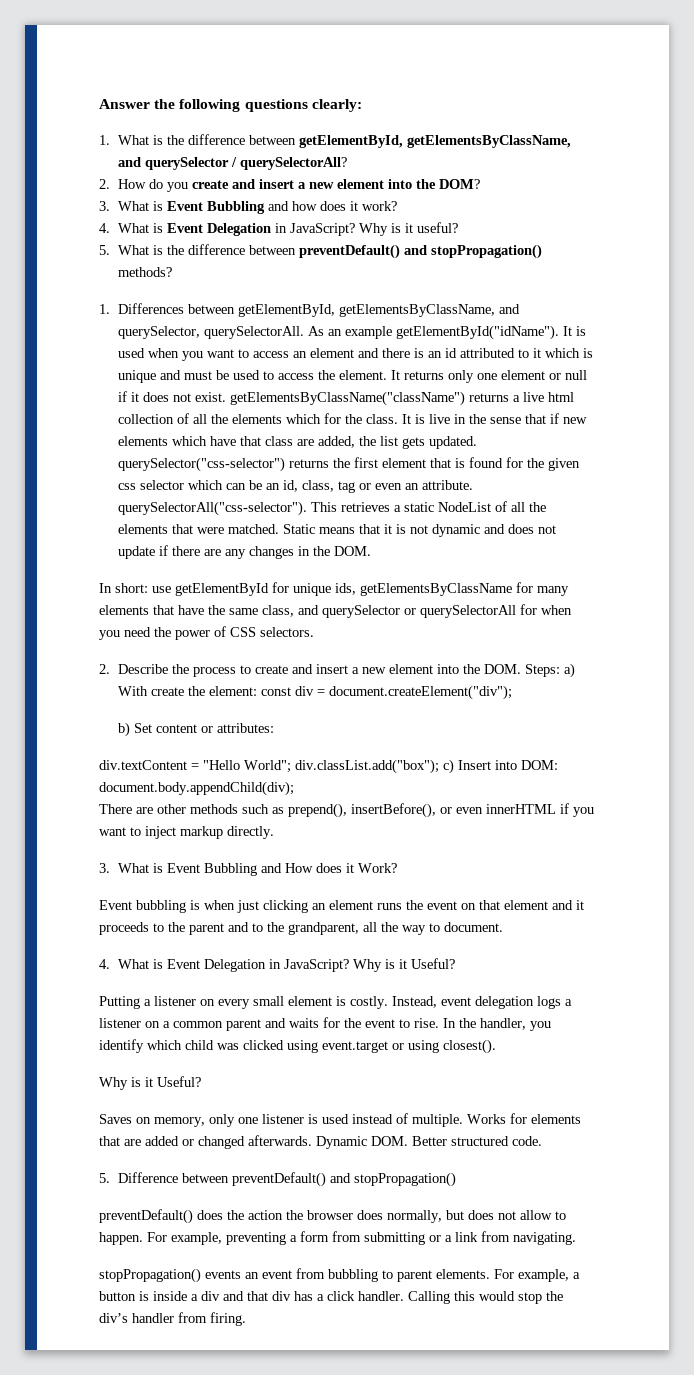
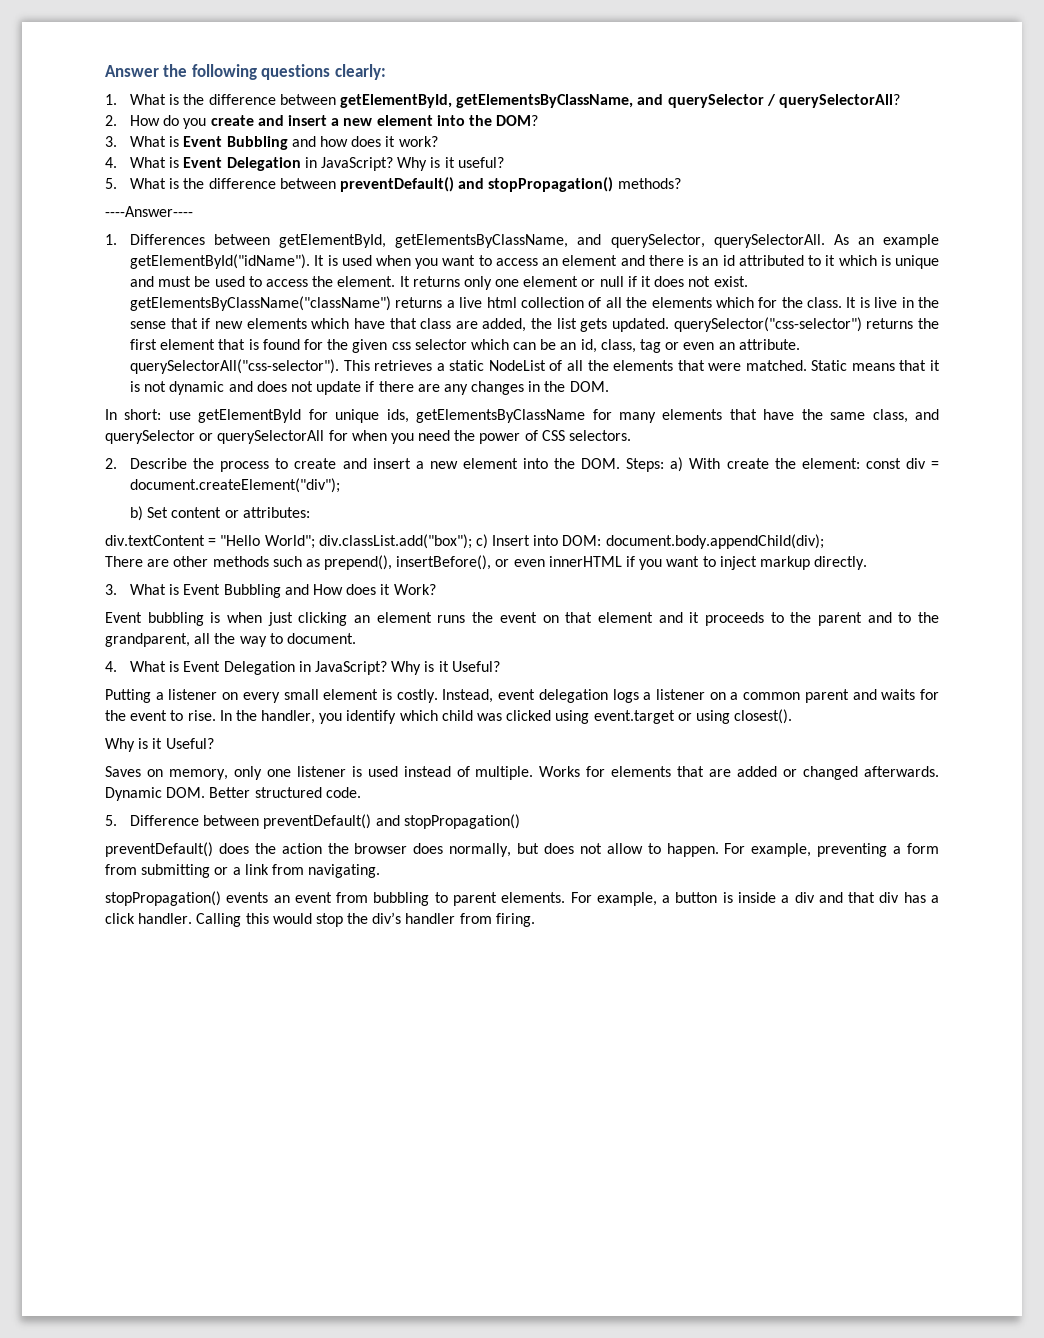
+ ----Answer----

